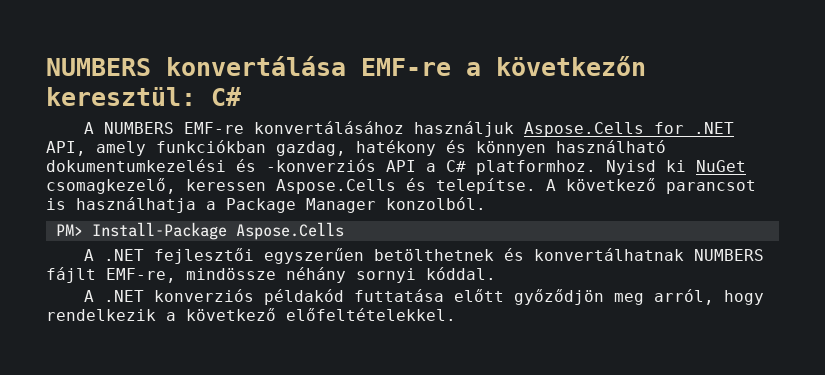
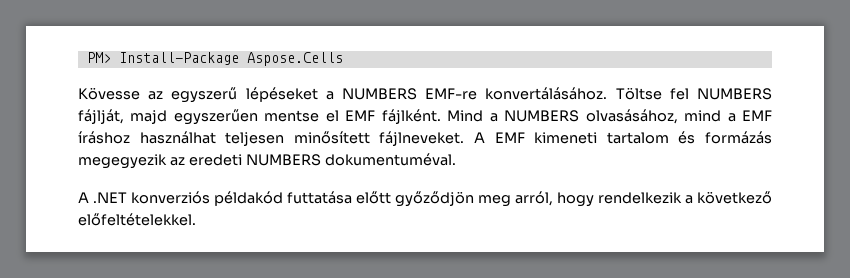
- NUMBERS konvertálása EMF-re a következőn keresztül: C#
- A NUMBERS EMF-re konvertálásához használjuk Aspose.Cells for .NET API, amely funkciókban gazdag, hatékony és könnyen használható dokumentumkezelési és -konverziós API a C# platformhoz. Nyisd ki NuGet csomagkezelő, keressen Aspose.Cells és telepítse. A következő parancsot is használhatja a Package Manager konzolból.
  PM> Install-Package Aspose.Cells
- A .NET fejlesztői egyszerűen betölthetnek és konvertálhatnak NUMBERS fájlt EMF-re, mindössze néhány sornyi kóddal.
+ Kövesse az egyszerű lépéseket a NUMBERS EMF-re konvertálásához. Töltse fel NUMBERS fájlját, majd egyszerűen mentse el EMF fájlként. Mind a NUMBERS olvasásához, mind a EMF íráshoz használhat teljesen minősített fájlneveket. A EMF kimeneti tartalom és formázás megegyezik az eredeti NUMBERS dokumentuméval.

